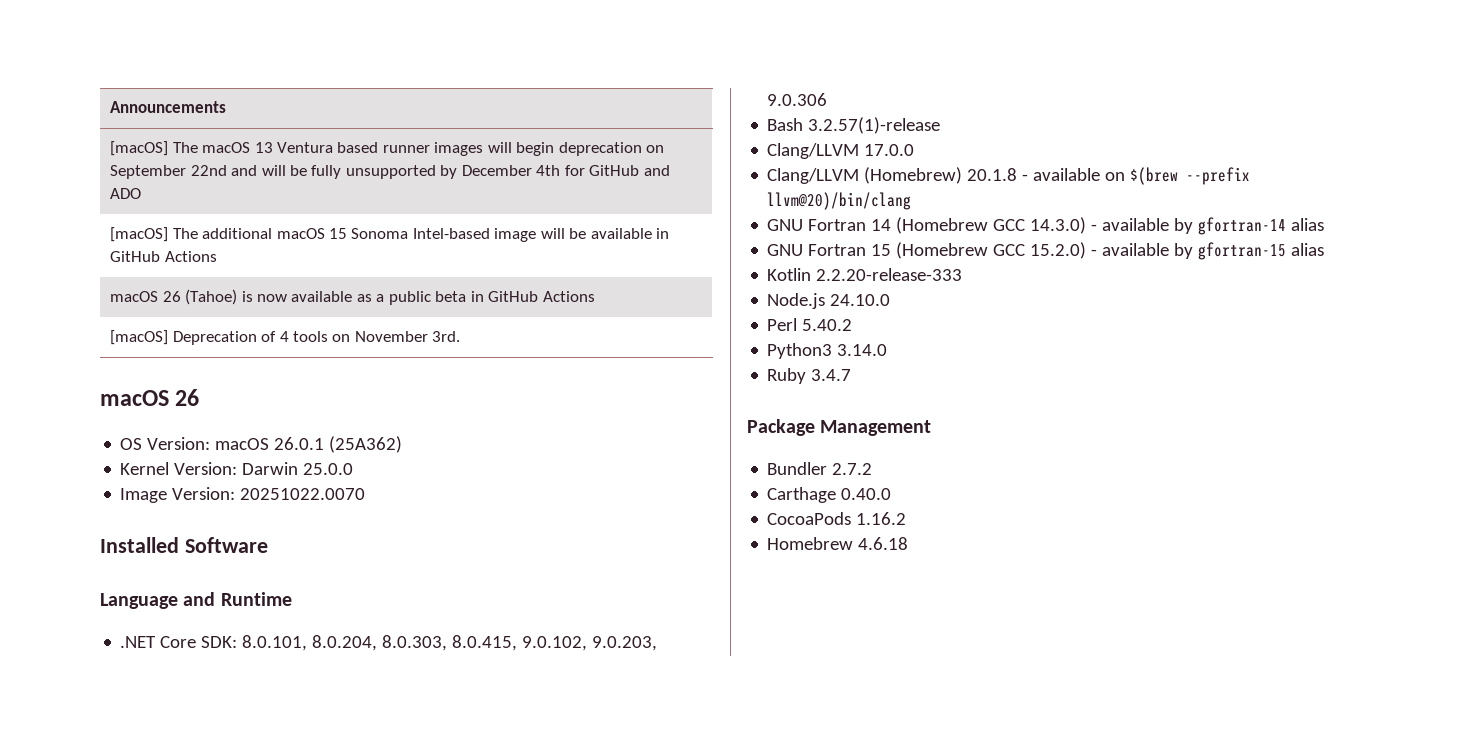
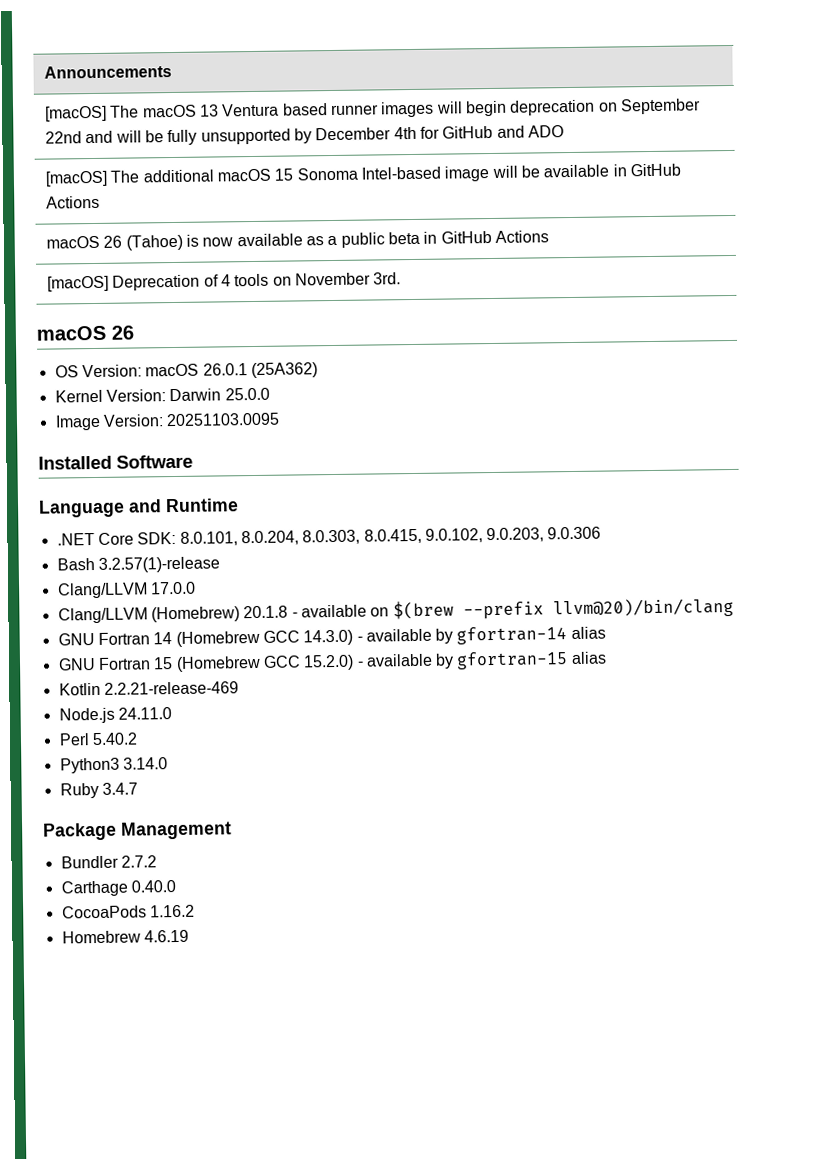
- Image Version: 20251022.0070
+ Image Version: 20251103.0095
- Kotlin 2.2.20-release-333
+ Kotlin 2.2.21-release-469
- Node.js 24.10.0
+ Node.js 24.11.0
- Homebrew 4.6.18
+ Homebrew 4.6.19

